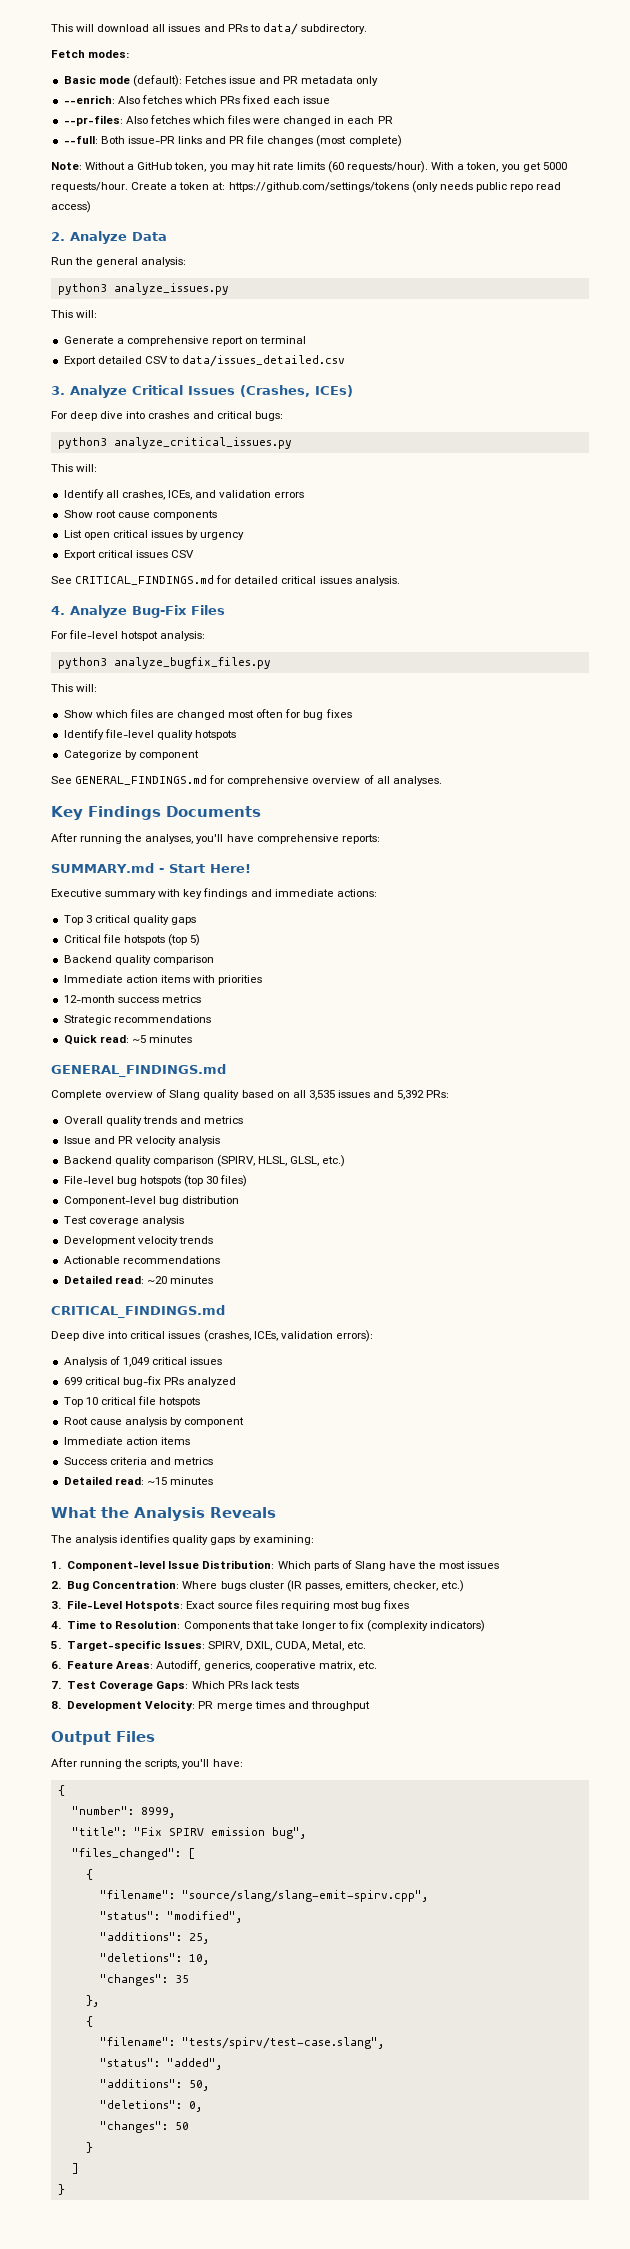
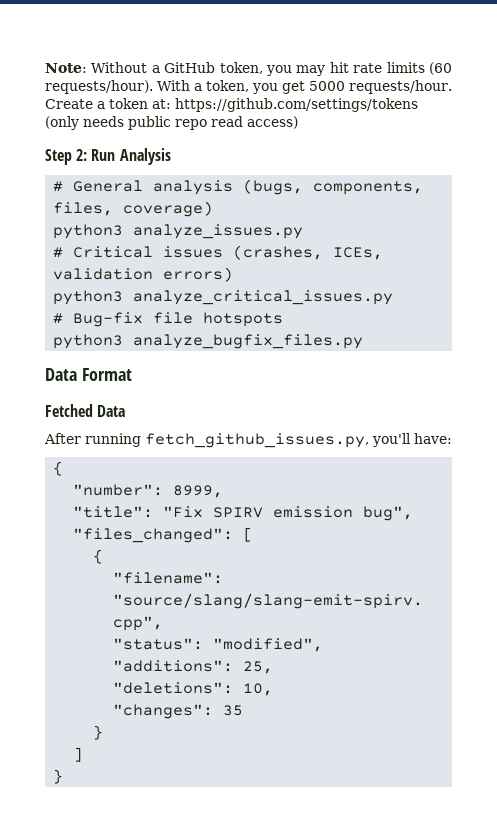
- This will download all issues and PRs to data/ subdirectory.
- Fetch modes:
- Basic mode (default): Fetches issue and PR metadata only
- --enrich: Also fetches which PRs fixed each issue
- --pr-files: Also fetches which files were changed in each PR
- --full: Both issue-PR links and PR file changes (most complete)
- 2. Analyze Data
- Run the general analysis:
+ Step 2: Run Analysis
+ # General analysis (bugs, components, files, coverage)
  python3 analyze_issues.py
- This will:
- Generate a comprehensive report on terminal
- Export detailed CSV to data/issues_detailed.csv
- 3. Analyze Critical Issues (Crashes, ICEs)
- For deep dive into crashes and critical bugs:
+ # Critical issues (crashes, ICEs, validation errors)
  python3 analyze_critical_issues.py
- This will:
- Identify all crashes, ICEs, and validation errors
- Show root cause components
- List open critical issues by urgency
- Export critical issues CSV
- See CRITICAL_FINDINGS.md for detailed critical issues analysis.
- 4. Analyze Bug-Fix Files
- For file-level hotspot analysis:
+ # Bug-fix file hotspots
  python3 analyze_bugfix_files.py
- This will:
- Show which files are changed most often for bug fixes
- Identify file-level quality hotspots
- Categorize by component
- See GENERAL_FINDINGS.md for comprehensive overview of all analyses.
- Key Findings Documents
- After running the analyses, you'll have comprehensive reports:
- SUMMARY.md - Start Here!
- Executive summary with key findings and immediate actions:
- Top 3 critical quality gaps
- Critical file hotspots (top 5)
- Backend quality comparison
- Immediate action items with priorities
- 12-month success metrics
- Strategic recommendations
- Quick read: ~5 minutes
- GENERAL_FINDINGS.md
- Complete overview of Slang quality based on all 3,535 issues and 5,392 PRs:
- Overall quality trends and metrics
- Issue and PR velocity analysis
- Backend quality comparison (SPIRV, HLSL, GLSL, etc.)
- File-level bug hotspots (top 30 files)
- Component-level bug distribution
- Test coverage analysis
- Development velocity trends
- Actionable recommendations
- Detailed read: ~20 minutes
- CRITICAL_FINDINGS.md
- Deep dive into critical issues (crashes, ICEs, validation errors):
- Analysis of 1,049 critical issues
- 699 critical bug-fix PRs analyzed
- Top 10 critical file hotspots
- Root cause analysis by component
- Immediate action items
- Success criteria and metrics
- Detailed read: ~15 minutes
- What the Analysis Reveals
- The analysis identifies quality gaps by examining:
- 1. Component-level Issue Distribution: Which parts of Slang have the most issues
- 2. Bug Concentration: Where bugs cluster (IR passes, emitters, checker, etc.)
- 3. File-Level Hotspots: Exact source files requiring most bug fixes
- 4. Time to Resolution: Components that take longer to fix (complexity indicators)
- 5. Target-specific Issues: SPIRV, DXIL, CUDA, Metal, etc.
- 6. Feature Areas: Autodiff, generics, cooperative matrix, etc.
- 7. Test Coverage Gaps: Which PRs lack tests
- 8. Development Velocity: PR merge times and throughput
- Output Files
- After running the scripts, you'll have:
+ Data Format
+ Fetched Data
+ After running fetch_github_issues.py, you'll have:
- },
- {
- "filename": "tests/spirv/test-case.slang",
- "status": "added",
- "additions": 50,
- "deletions": 0,
- "changes": 50

